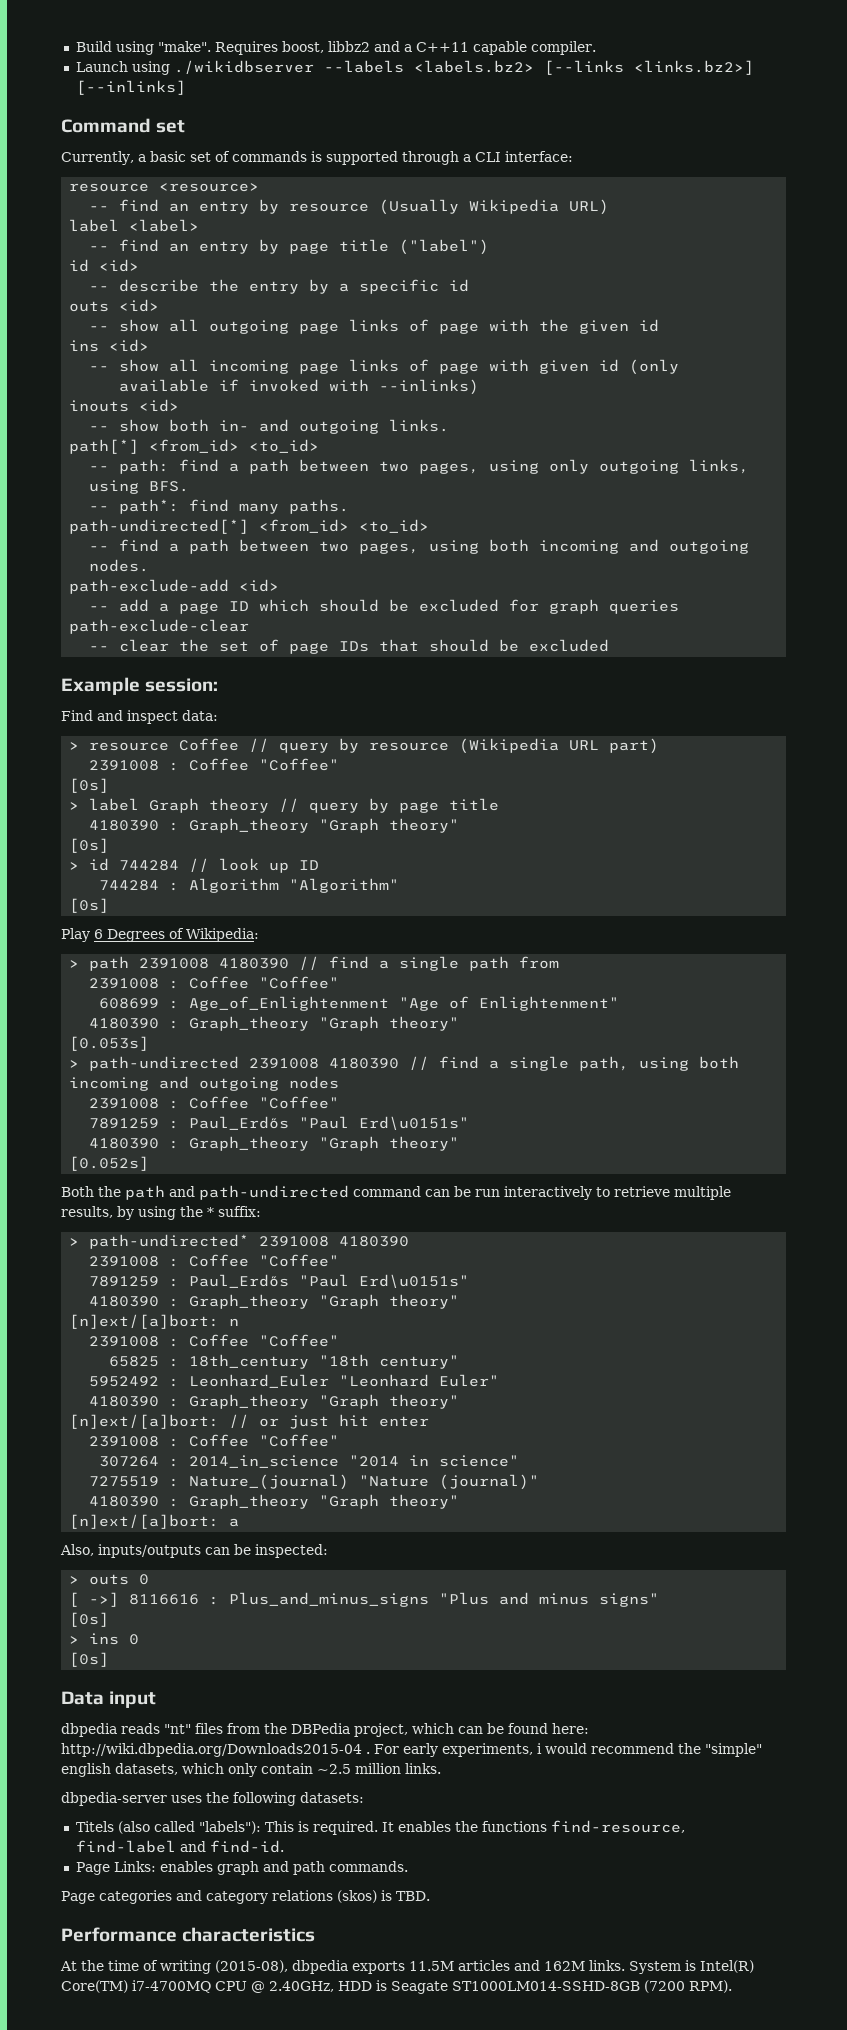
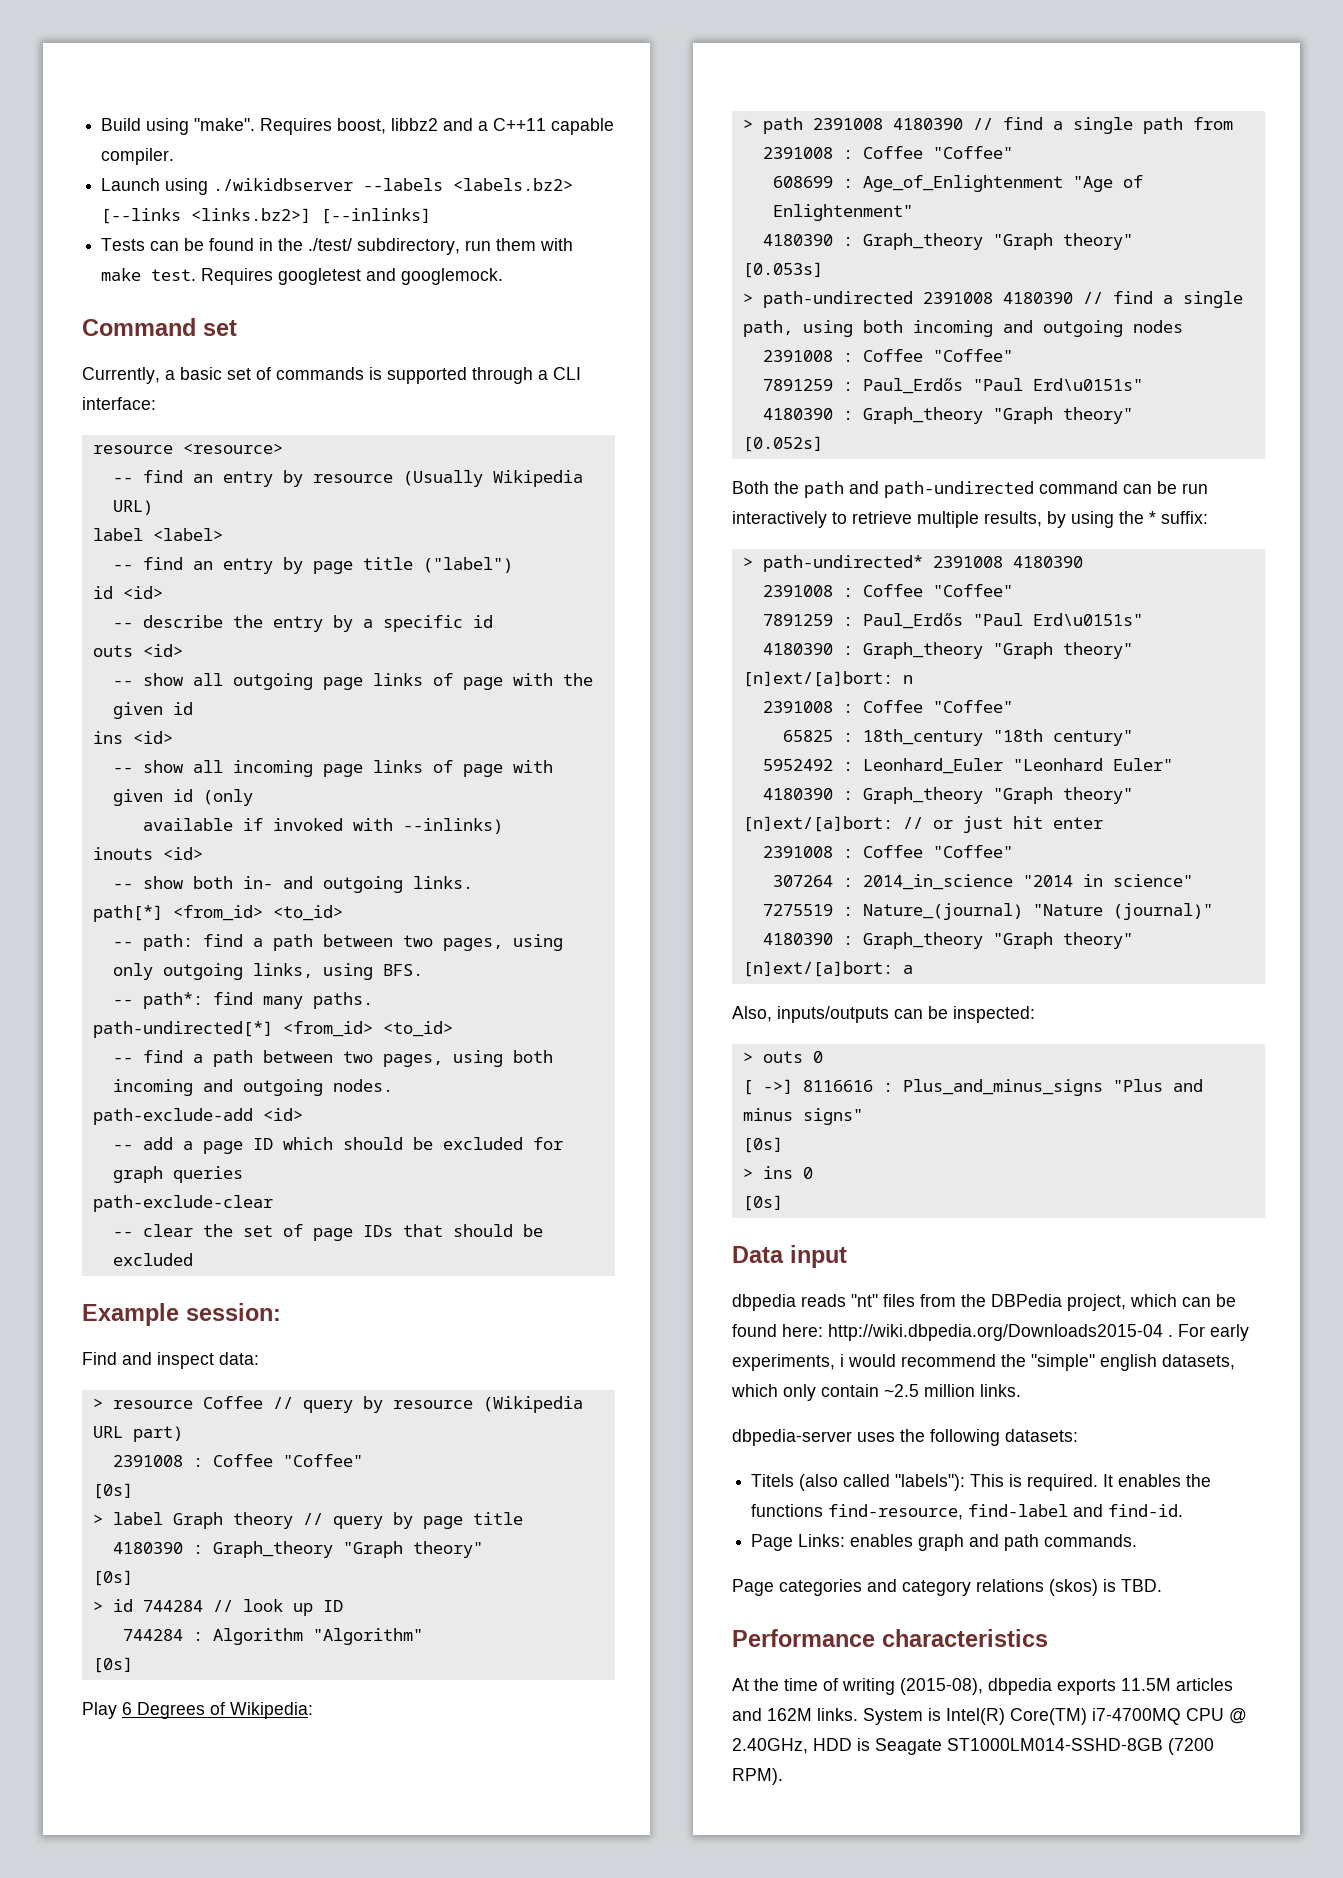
+ Tests can be found in the ./test/ subdirectory, run them with make test. Requires googletest and googlemock.

